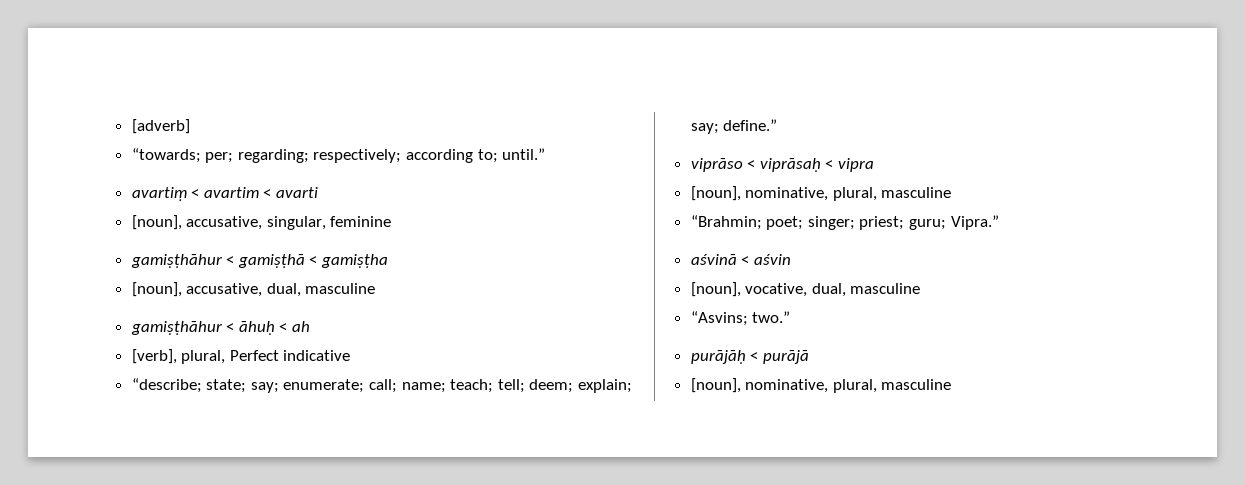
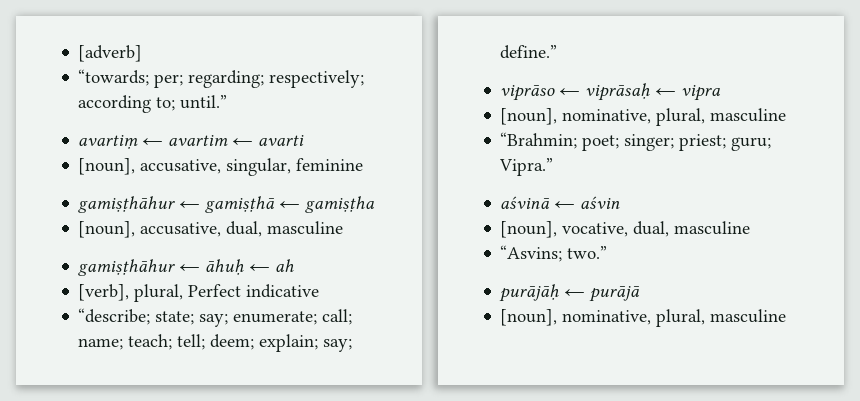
- avartiṃ < avartim < avarti
+ avartiṃ ← avartim ← avarti
- gamiṣṭhāhur < gamiṣṭhā < gamiṣṭha
+ gamiṣṭhāhur ← gamiṣṭhā ← gamiṣṭha
- gamiṣṭhāhur < āhuḥ < ah
+ gamiṣṭhāhur ← āhuḥ ← ah
- viprāso < viprāsaḥ < vipra
+ viprāso ← viprāsaḥ ← vipra
- aśvinā < aśvin
+ aśvinā ← aśvin
- purājāḥ < purājā
+ purājāḥ ← purājā

